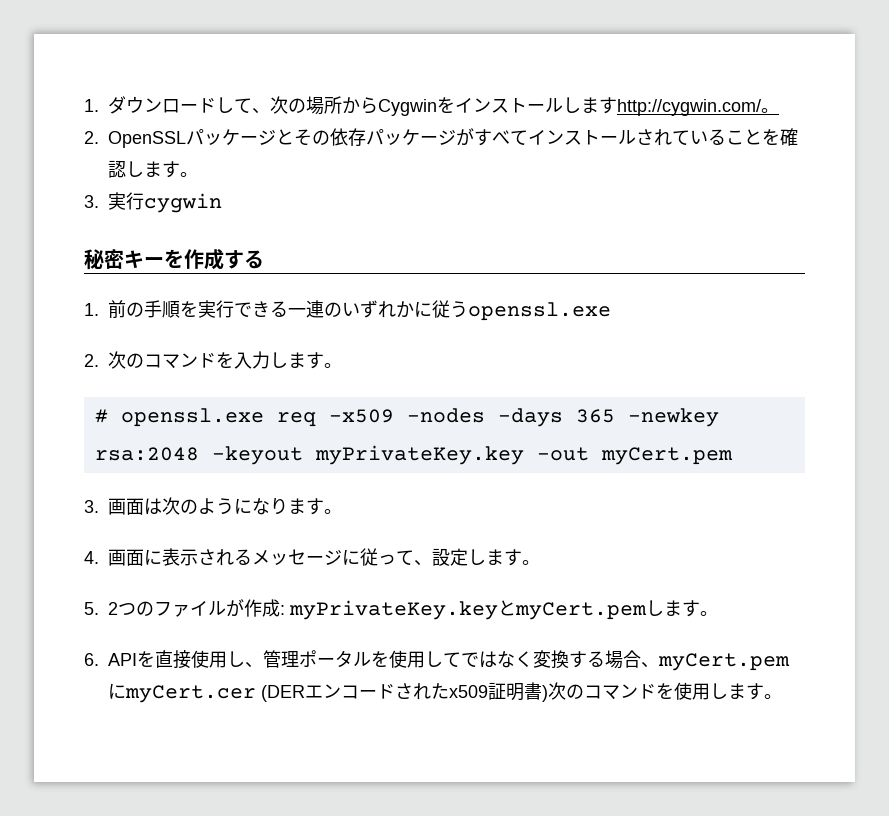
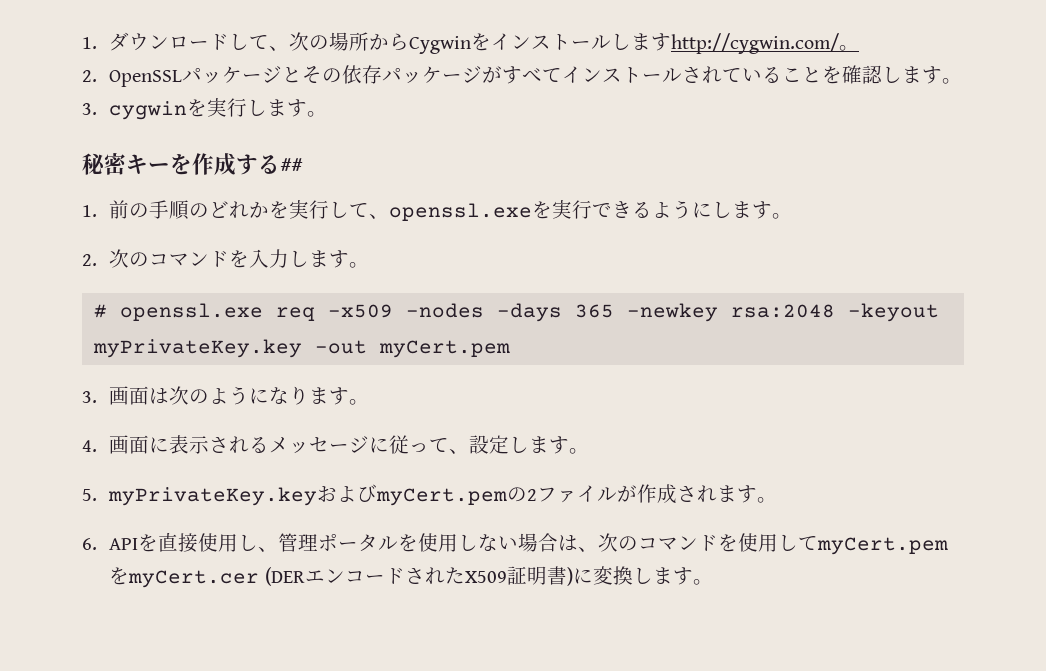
- 3.実行cygwin
+ 3. cygwinを実行します。
- 秘密キーを作成する
+ 秘密キーを作成する##
- 1.前の手順を実行できる一連のいずれかに従うopenssl.exe
+ 1.前の手順のどれかを実行して、openssl.exeを実行できるようにします。
- 5. 2つのファイルが作成: myPrivateKey.keyとmyCert.pemします。
+ 5. myPrivateKey.keyおよびmyCert.pemの2ファイルが作成されます。
- 6. APIを直接使用し、管理ポータルを使用してではなく変換する場合、myCert.pemにmyCert.cer (DERエンコードされたx509証明書)次のコマンドを使用します。
+ 6. APIを直接使用し、管理ポータルを使用しない場合は、次のコマンドを使用してmyCert.pemをmyCert.cer (DERエンコードされたX509証明書)に変換します。

